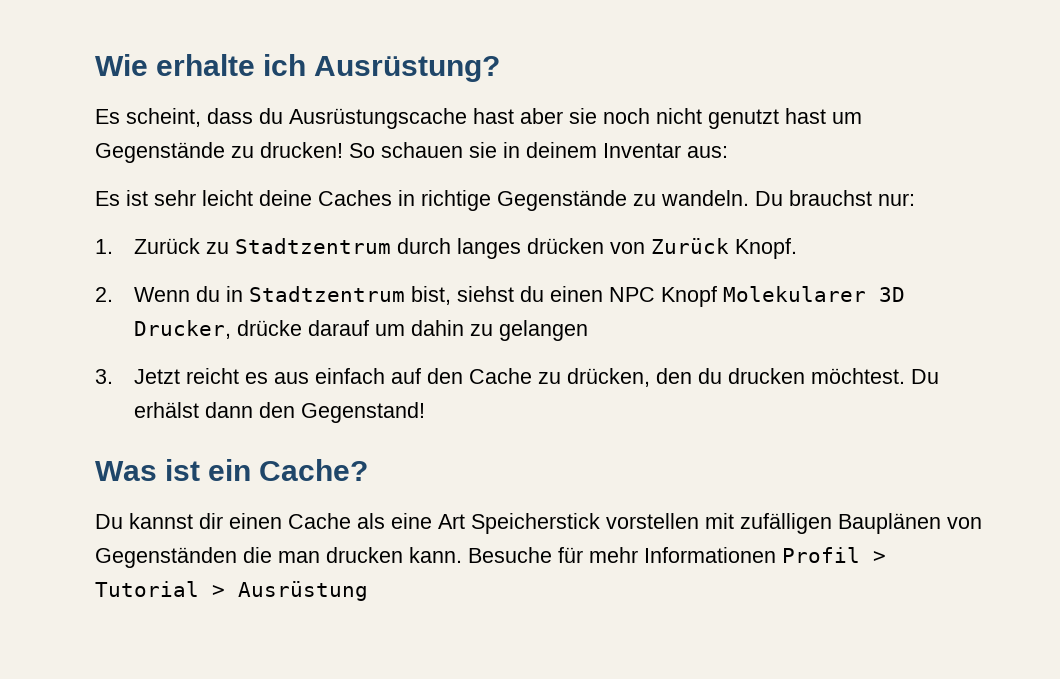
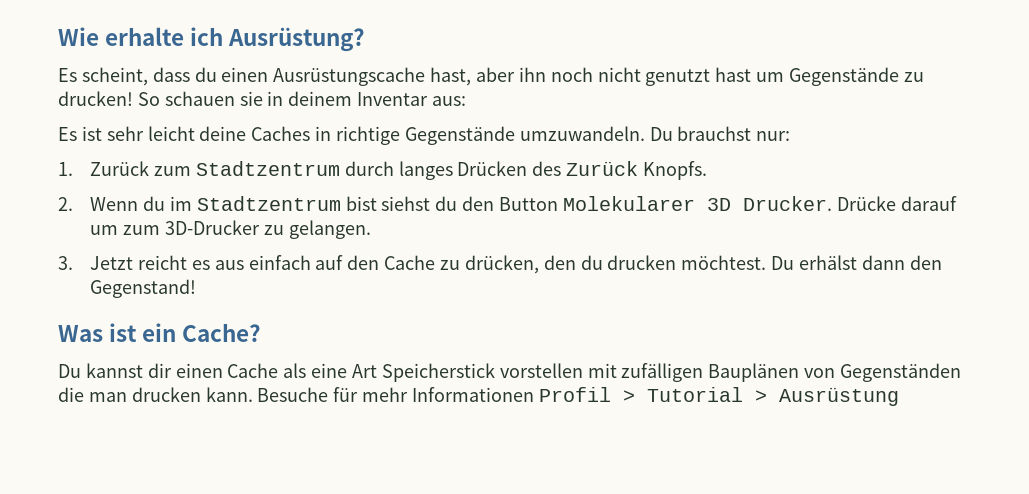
- Es scheint, dass du Ausrüstungscache hast aber sie noch nicht genutzt hast um Gegenstände zu drucken!
+ Es scheint, dass du einen Ausrüstungscache hast, aber ihn noch nicht genutzt hast um Gegenstände zu drucken!
- Es ist sehr leicht deine Caches in richtige Gegenstände zu wandeln.
+ Es ist sehr leicht deine Caches in richtige Gegenstände umzuwandeln.
- 1. Zurück zu Stadtzentrum durch langes drücken von Zurück Knopf.
+ 1. Zurück zum Stadtzentrum durch langes Drücken des Zurück Knopfs.
- 2. Wenn du in Stadtzentrum bist, siehst du einen NPC Knopf Molekularer 3D Drucker, drücke darauf um dahin zu gelangen
+ 2. Wenn du im Stadtzentrum bist siehst du den Button Molekularer 3D Drucker. Drücke darauf um zum 3D-Drucker zu gelangen.

